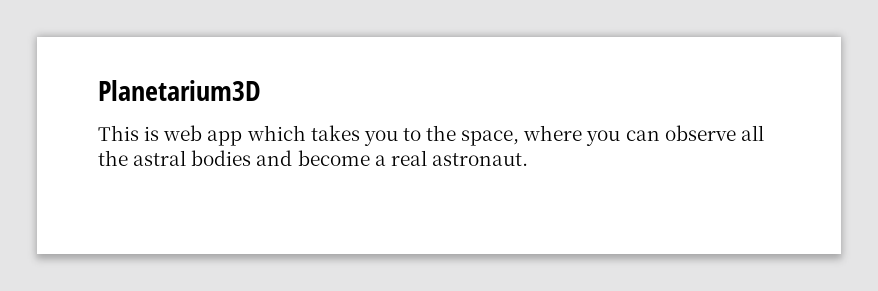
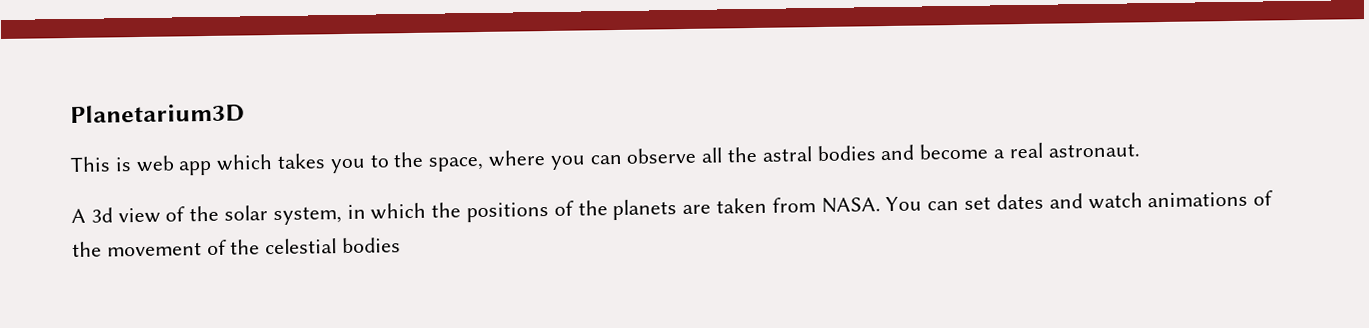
+ A 3d view of the solar system, in which the positions of the planets are taken from NASA. You can set dates and watch animations of the movement of the celestial bodies

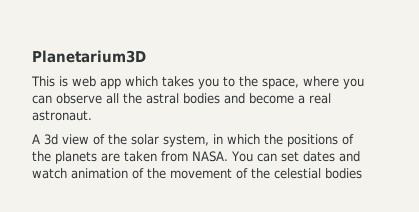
- You can set dates and watch animations of the movement of the celestial bodies
+ You can set dates and watch animation of the movement of the celestial bodies

